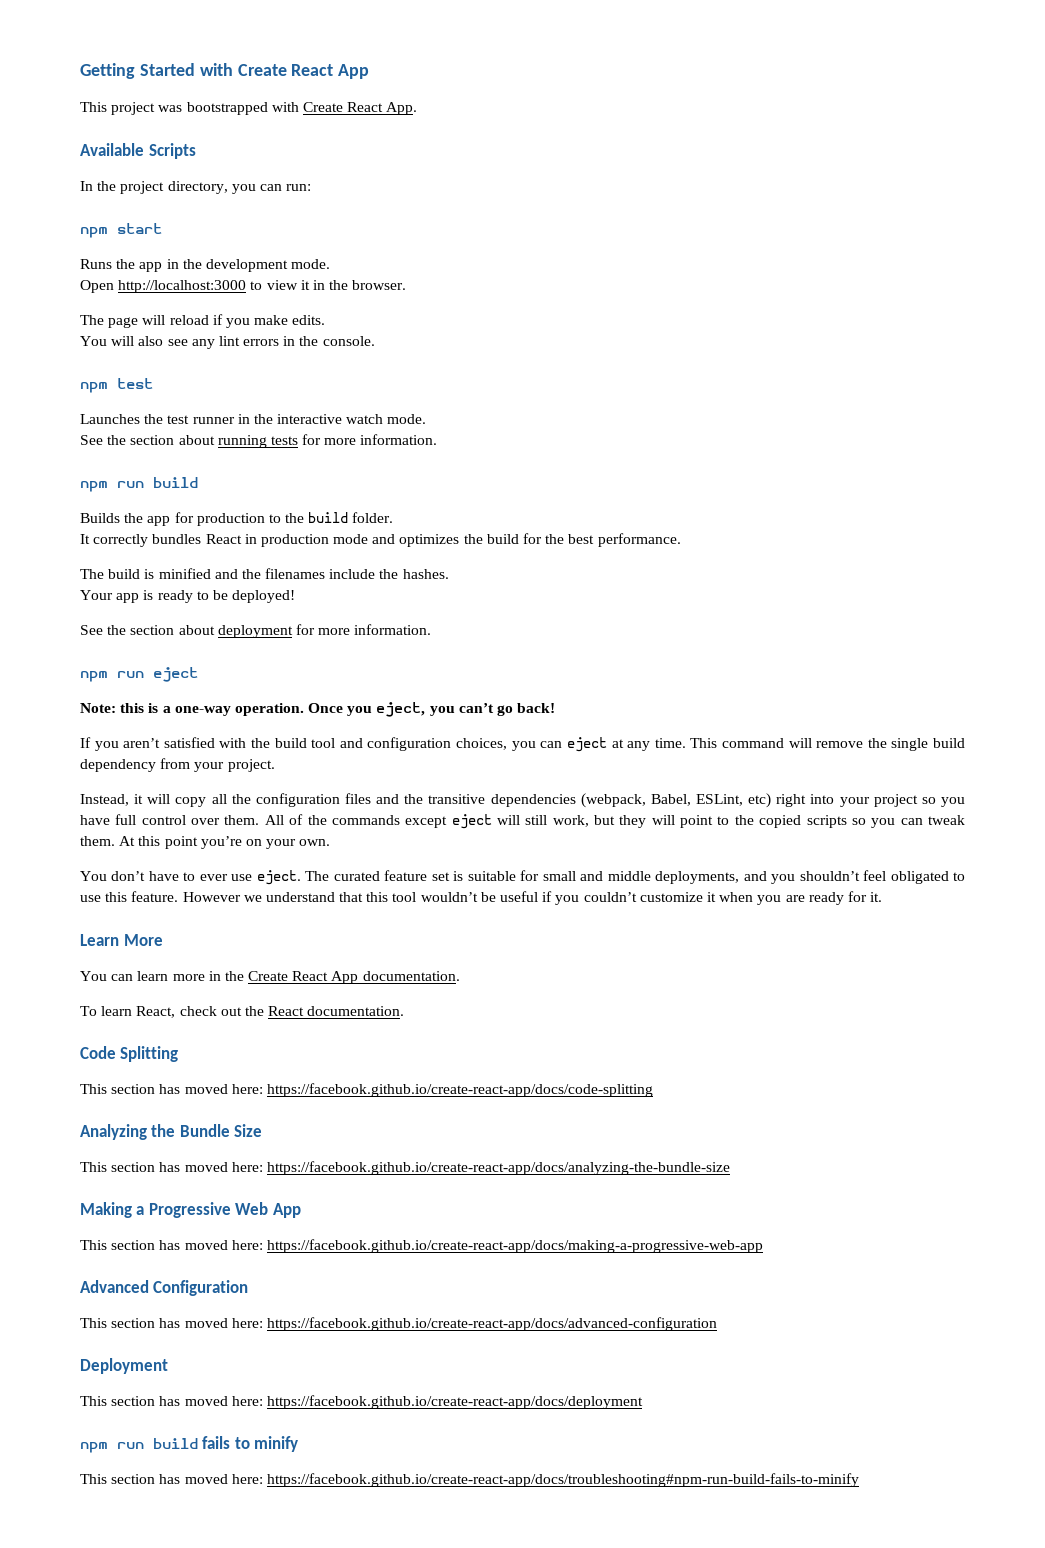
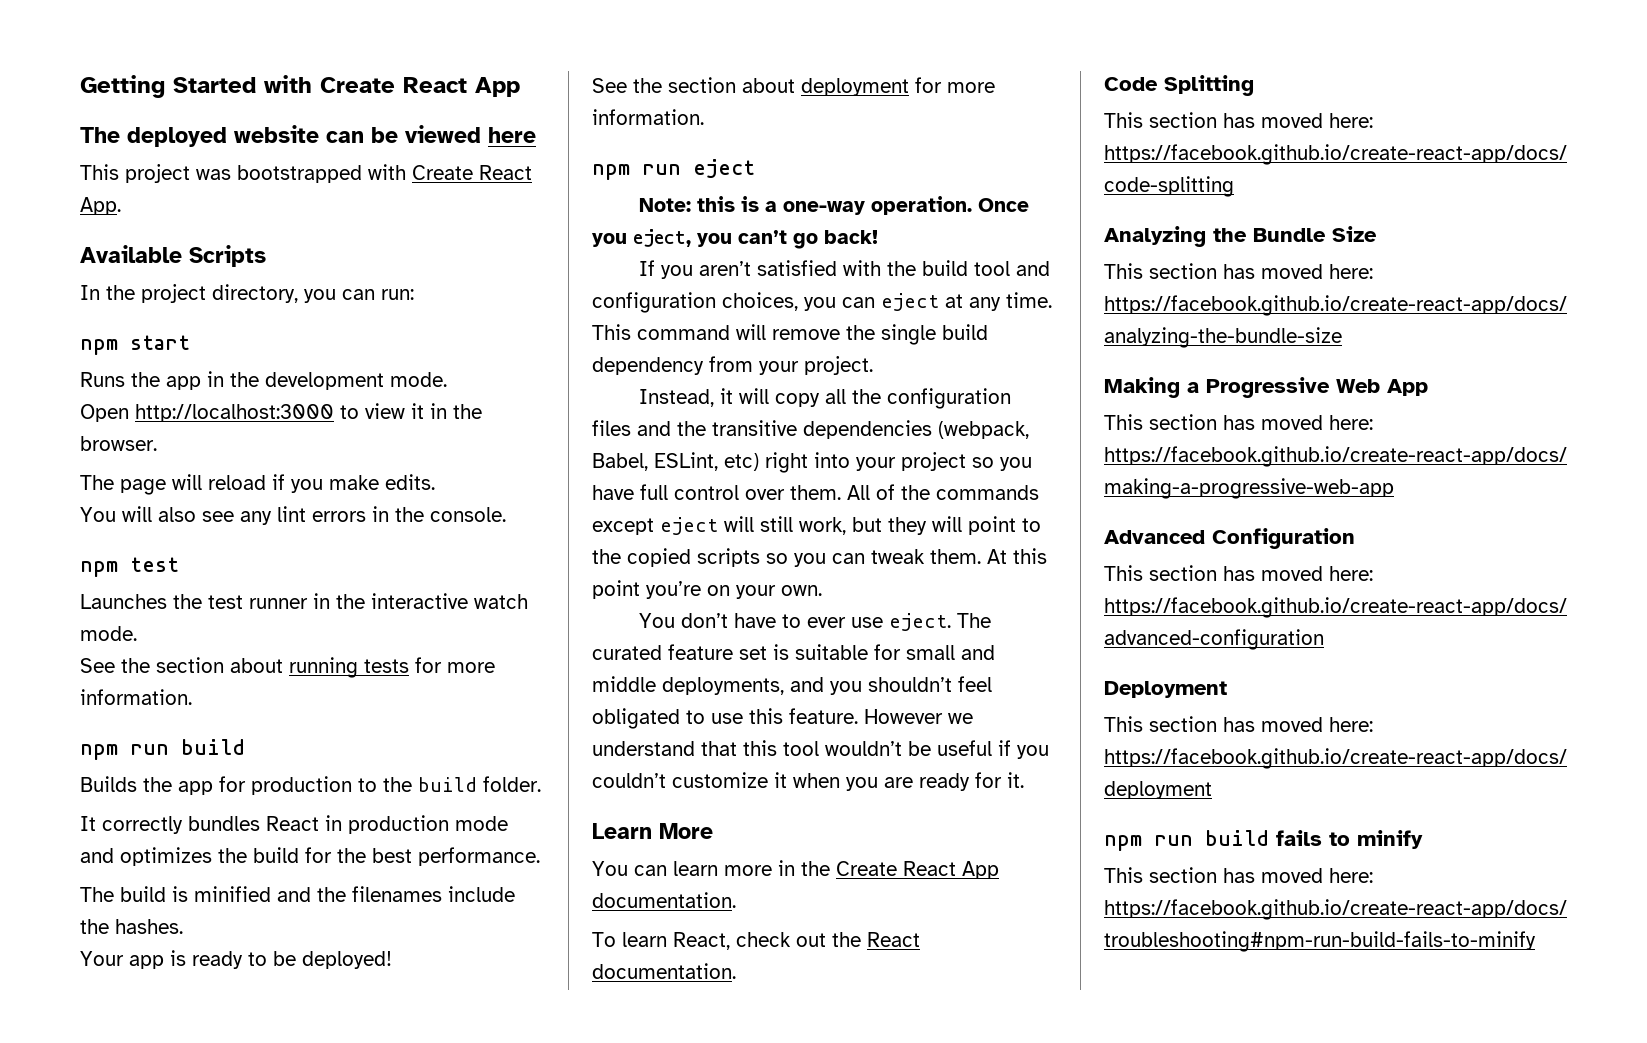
+ The deployed website can be viewed here

